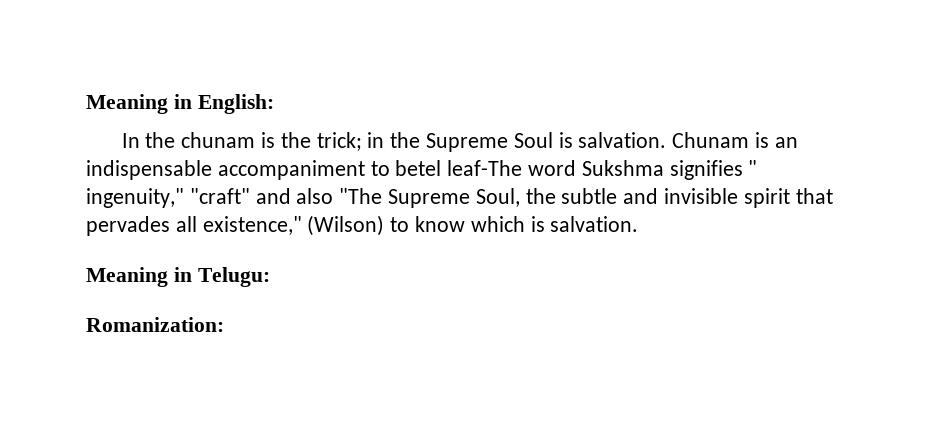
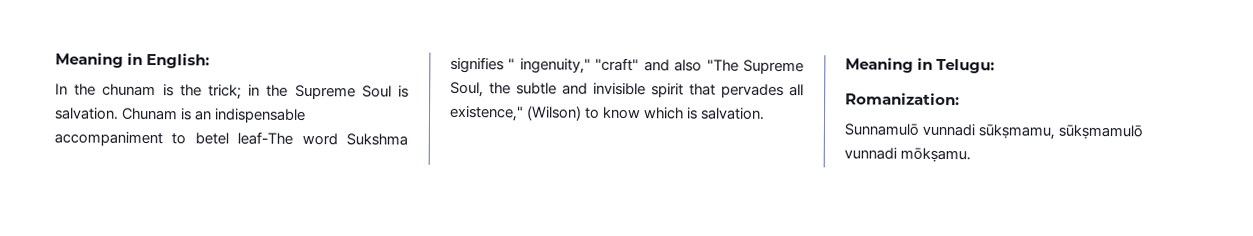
+ Sunnamulō vunnadi sūkṣmamu, sūkṣmamulō vunnadi mōkṣamu.

